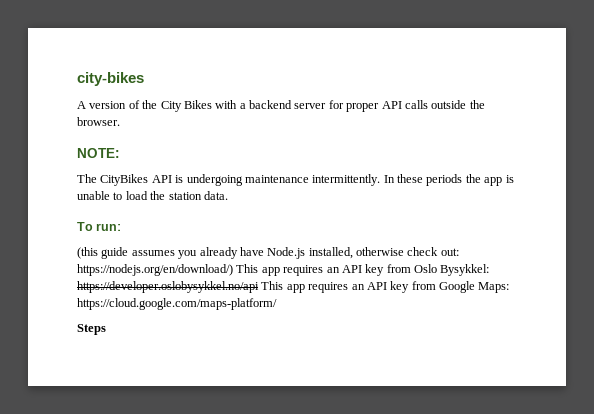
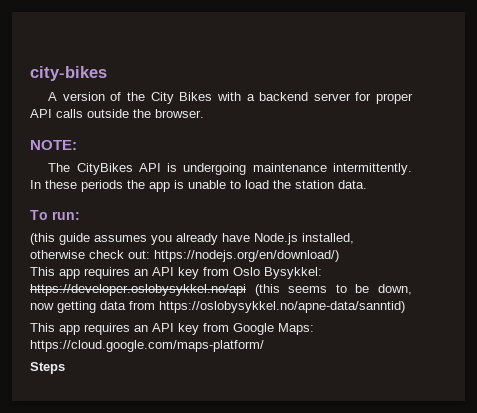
- (this guide assumes you already have Node.js installed, otherwise check out: https://nodejs.org/en/download/) This app requires an API key from Oslo Bysykkel: https://developer.oslobysykkel.no/api This app requires an API key from Google Maps: https://cloud.google.com/maps-platform/
+ (this guide assumes you already have Node.js installed, otherwise check out: https://nodejs.org/en/download/)
+ This app requires an API key from Oslo Bysykkel: https://developer.oslobysykkel.no/api (this seems to be down, now getting data from https://oslobysykkel.no/apne-data/sanntid)
+ This app requires an API key from Google Maps: https://cloud.google.com/maps-platform/

